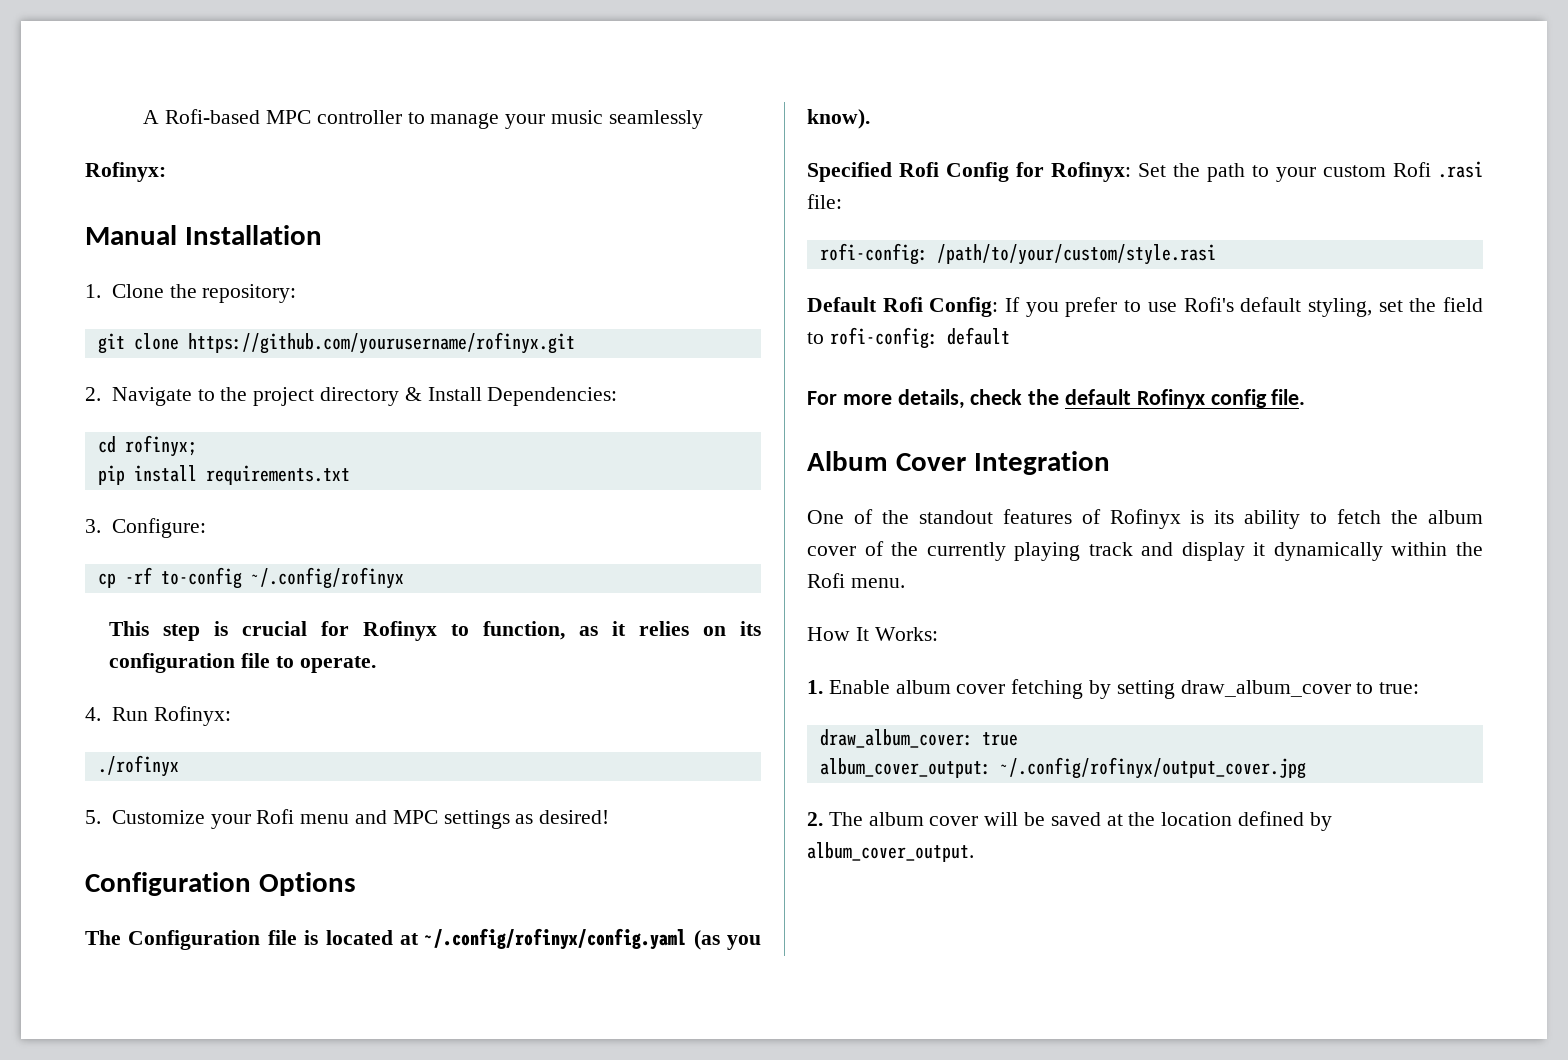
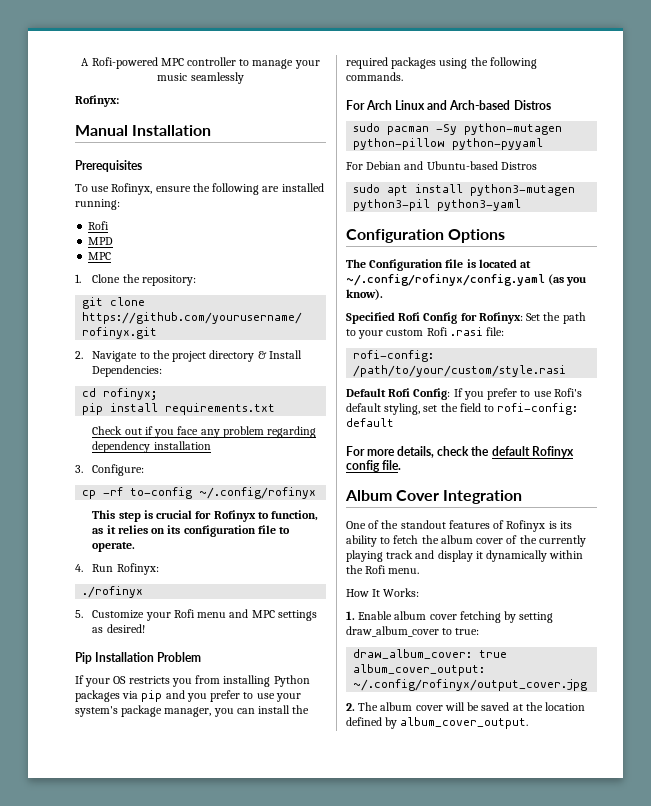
- A Rofi-based MPC controller to manage your music seamlessly
+ A Rofi-powered MPC controller to manage your music seamlessly
+ Prerequisites
+ To use Rofinyx, ensure the following are installed running:
+ Rofi
+ MPD
+ MPC
+ Check out if you face any problem regarding dependency installation
+ Pip Installation Problem
+ If your OS restricts you from installing Python packages via pip and you prefer to use your system's package manager, you can install the required packages using the following commands.
+ For Arch Linux and Arch-based Distros
+ sudo pacman -Sy python-mutagen python-pillow python-pyyaml
+ For Debian and Ubuntu-based Distros
+ sudo apt install python3-mutagen python3-pil python3-yaml

